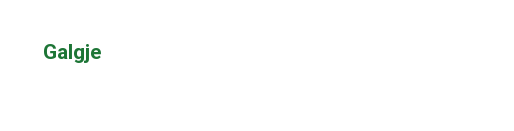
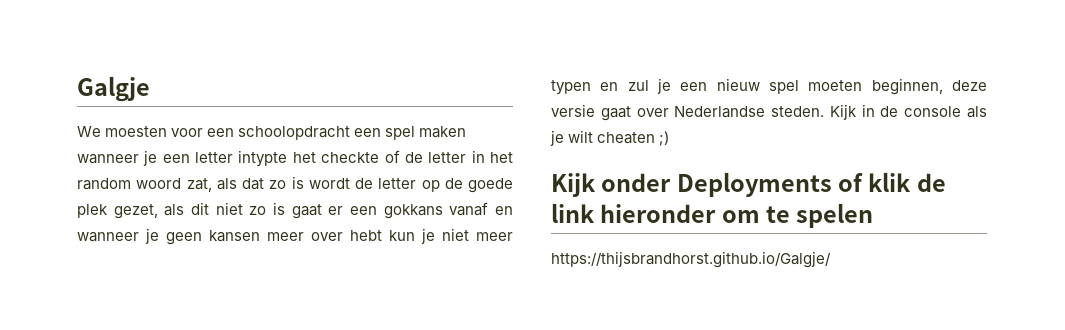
+ We moesten voor een schoolopdracht een spel maken wanneer je een letter intypte het checkte of de letter in het random woord zat, als dat zo is wordt de letter op de goede plek gezet, als dit niet zo is gaat er een gokkans vanaf en wanneer je geen kansen meer over hebt kun je niet meer typen en zul je een nieuw spel moeten beginnen, deze versie gaat over Nederlandse steden. Kijk in de console als je wilt cheaten ;)
+ Kijk onder Deployments of klik de link hieronder om te spelen
+ https://thijsbrandhorst.github.io/Galgje/

